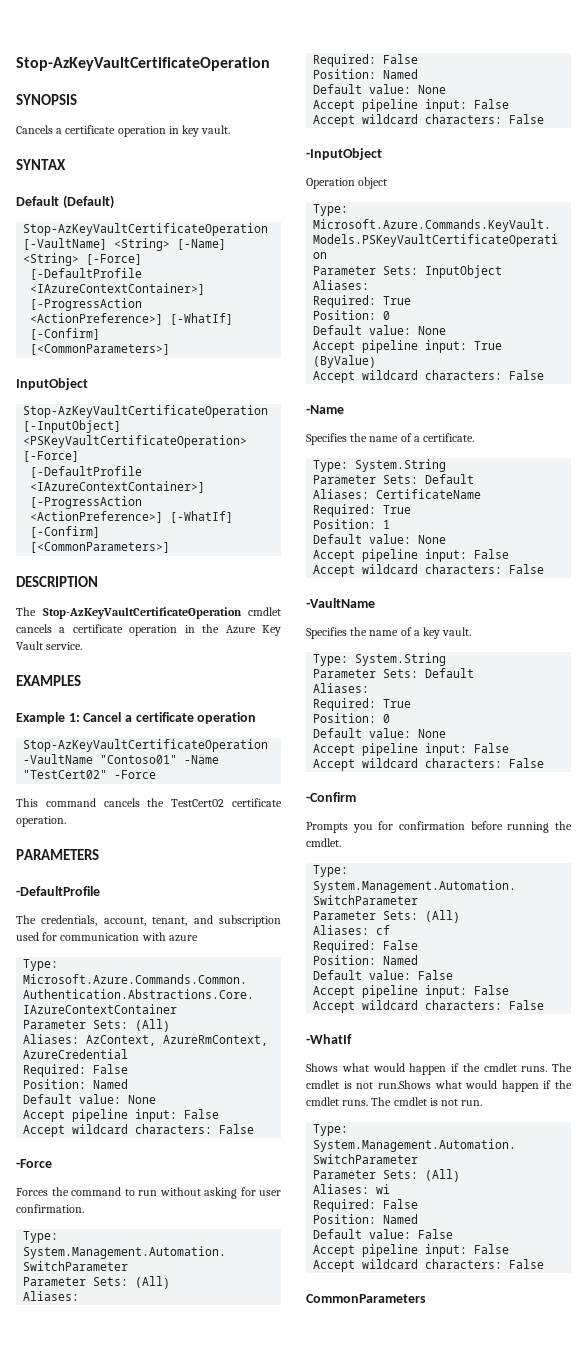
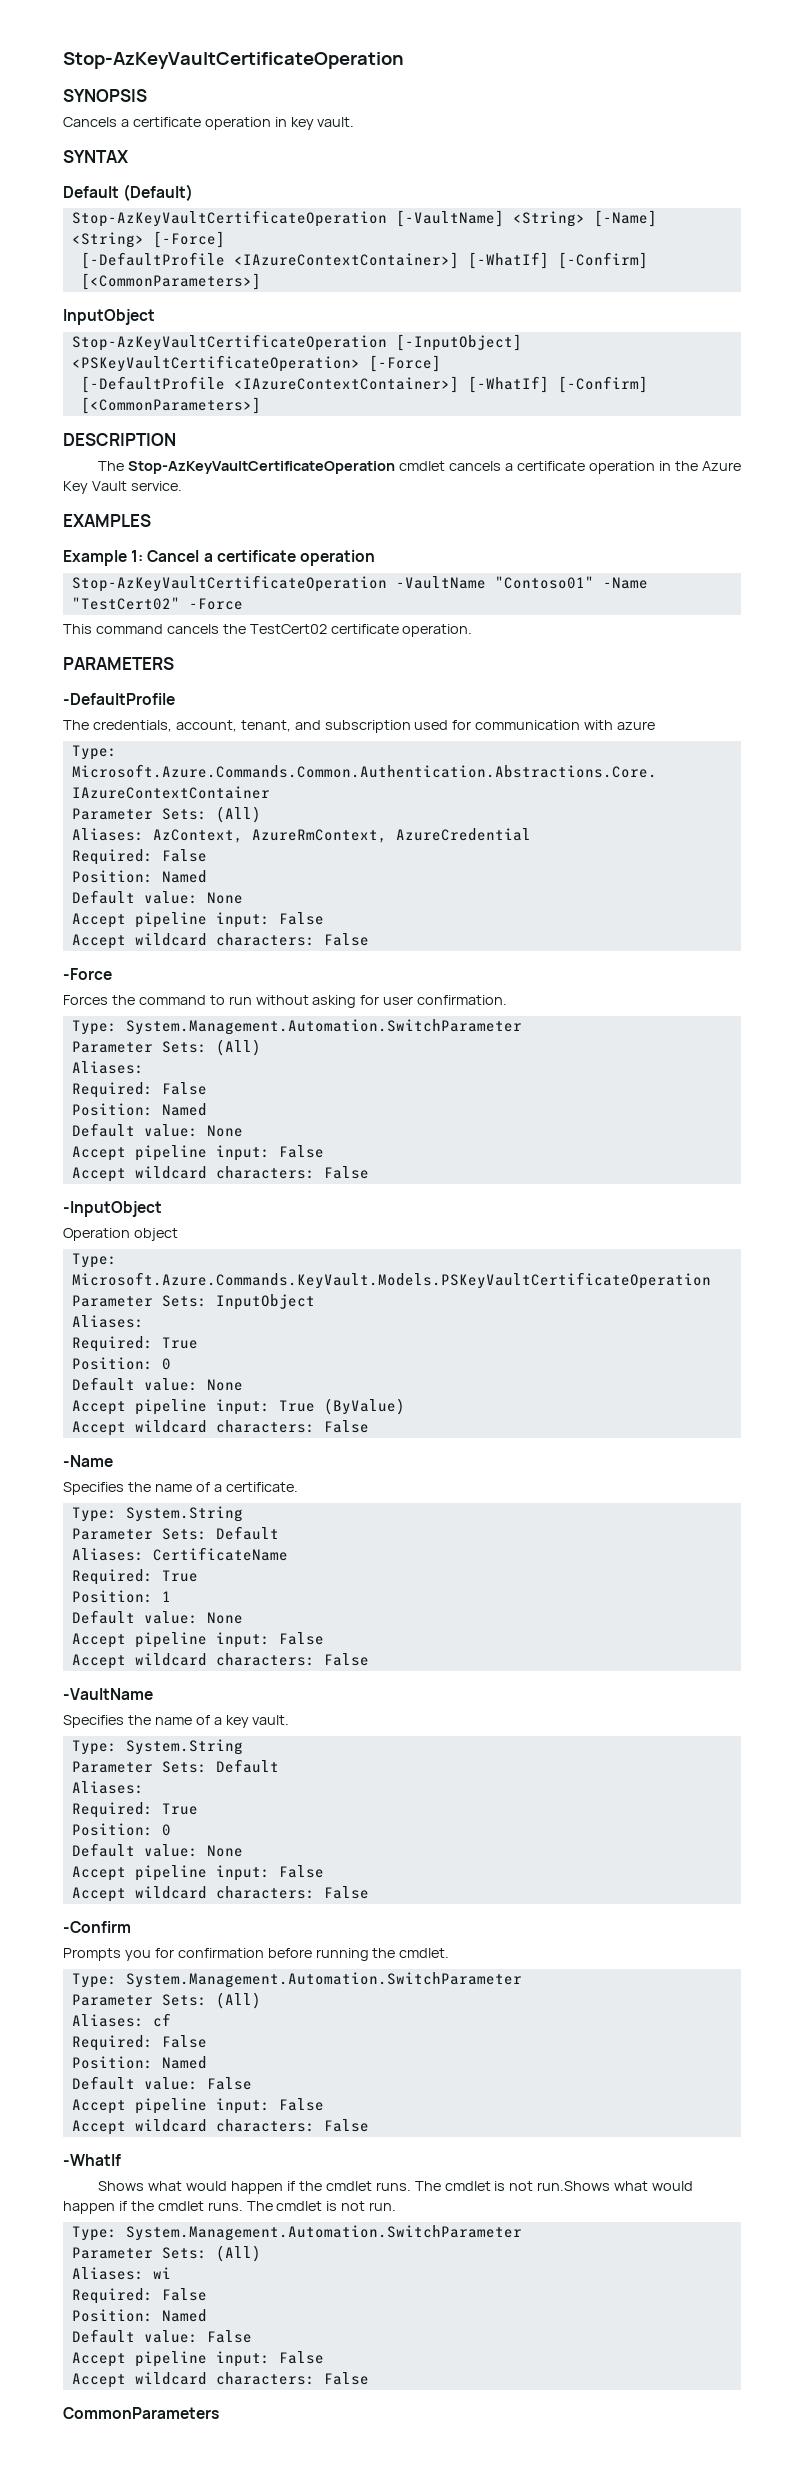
  Stop-AzKeyVaultCertificateOperation [-VaultName] <String> [-Name] <String> [-Force]
- [-DefaultProfile <IAzureContextContainer>] [-ProgressAction <ActionPreference>] [-WhatIf] [-Confirm]
+ [-DefaultProfile <IAzureContextContainer>] [-WhatIf] [-Confirm]
  Stop-AzKeyVaultCertificateOperation [-InputObject] <PSKeyVaultCertificateOperation> [-Force]
- [-DefaultProfile <IAzureContextContainer>] [-ProgressAction <ActionPreference>] [-WhatIf] [-Confirm]
+ [-DefaultProfile <IAzureContextContainer>] [-WhatIf] [-Confirm]

